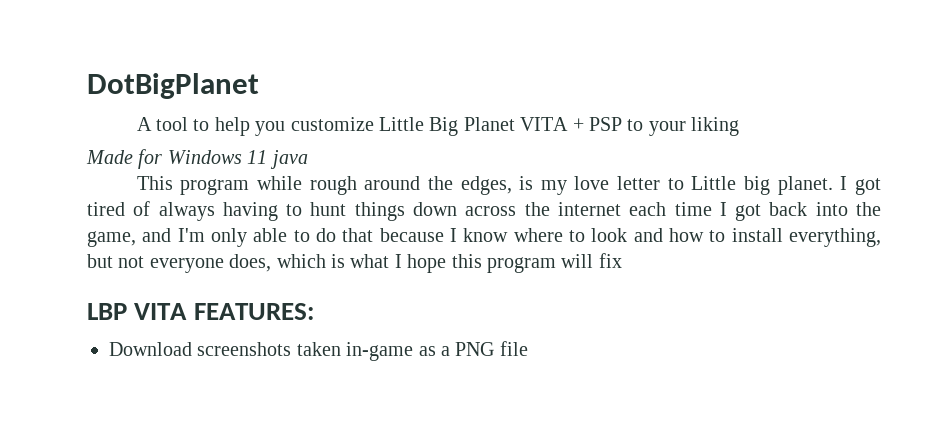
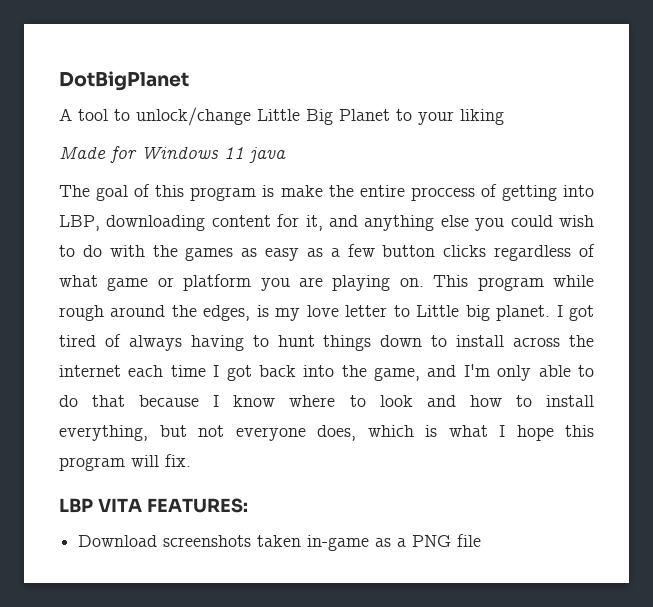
- A tool to help you customize Little Big Planet VITA + PSP to your liking
+ A tool to unlock/change Little Big Planet to your liking
+ The goal of this program is make the entire proccess of getting into LBP, downloading content for it, and anything else you could wish to do with the games as easy as a few button clicks regardless of what game or platform you are playing on.
- I got tired of always having to hunt things down across the internet each time I got back into the game, and I'm only able to do that because I know where to look and how to install everything, but not everyone does, which is what I hope this program will fix
+ I got tired of always having to hunt things down to install across the internet each time I got back into the game, and I'm only able to do that because I know where to look and how to install everything, but not everyone does, which is what I hope this program will fix.

